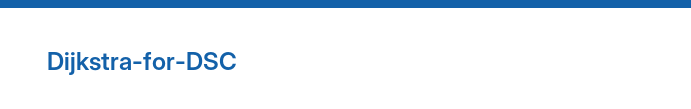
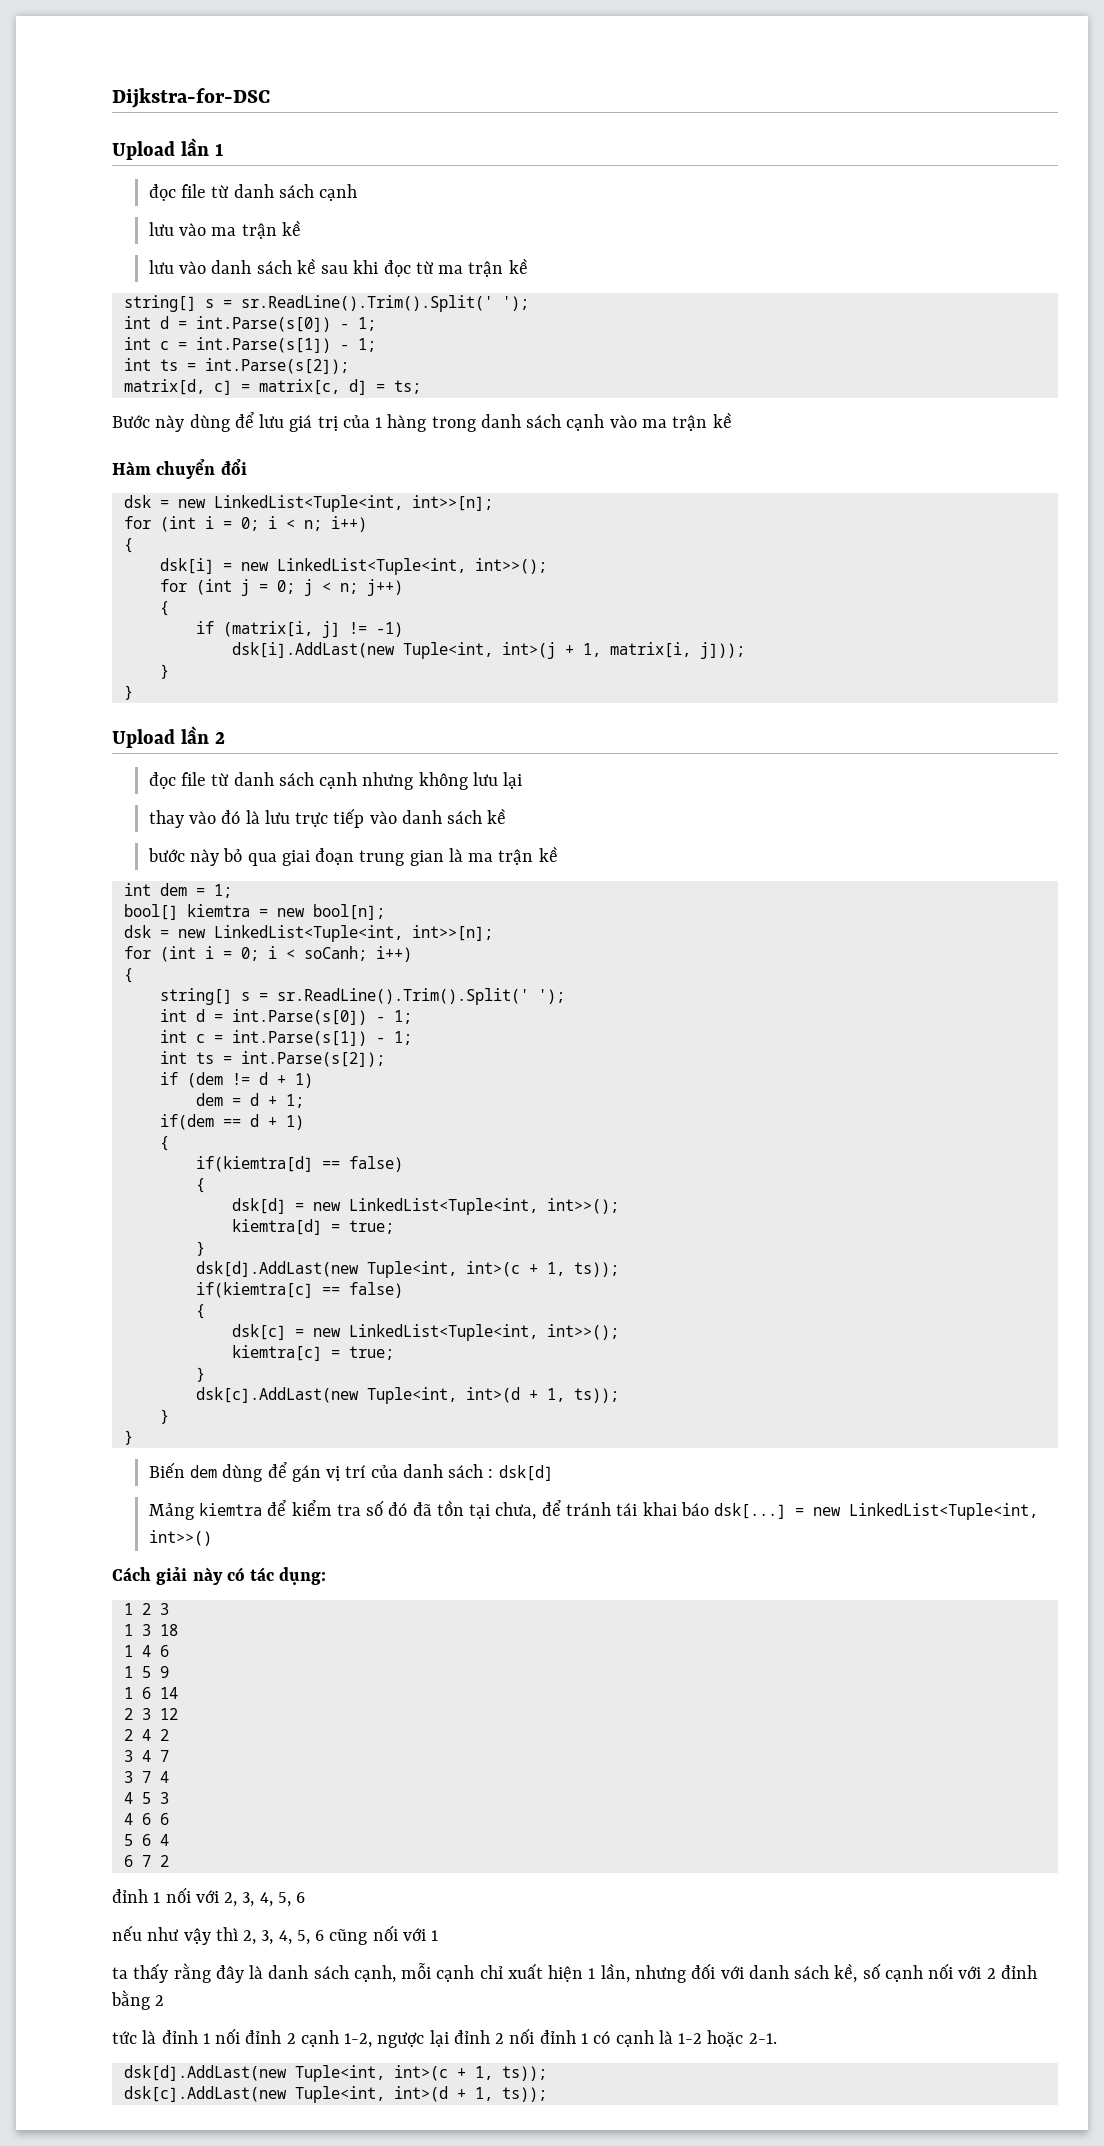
+ Upload lần 1
+ đọc file từ danh sách cạnh
+ lưu vào ma trận kề
+ lưu vào danh sách kề sau khi đọc từ ma trận kề
+ string[] s = sr.ReadLine().Trim().Split(' ');
+ int d = int.Parse(s[0]) - 1;
+ int c = int.Parse(s[1]) - 1;
+ int ts = int.Parse(s[2]);
+ matrix[d, c] = matrix[c, d] = ts;
+ Bước này dùng để lưu giá trị của 1 hàng trong danh sách cạnh vào ma trận kề
+ Hàm chuyển đổi
+ dsk = new LinkedList<Tuple<int, int>>[n];
+ for (int i = 0; i < n; i++)
+ {
+ dsk[i] = new LinkedList<Tuple<int, int>>();
+ for (int j = 0; j < n; j++)
+ {
+ if (matrix[i, j] != -1)
+ dsk[i].AddLast(new Tuple<int, int>(j + 1, matrix[i, j]));
+ }
+ }
+ Upload lần 2
+ đọc file từ danh sách cạnh nhưng không lưu lại
+ thay vào đó là lưu trực tiếp vào danh sách kề
+ bước này bỏ qua giai đoạn trung gian là ma trận kề
+ int dem = 1;
+ bool[] kiemtra = new bool[n];
+ dsk = new LinkedList<Tuple<int, int>>[n];
+ for (int i = 0; i < soCanh; i++)
+ {
+ string[] s = sr.ReadLine().Trim().Split(' ');
+ int d = int.Parse(s[0]) - 1;
+ int c = int.Parse(s[1]) - 1;
+ int ts = int.Parse(s[2]);
+ if (dem != d + 1)
+ dem = d + 1;
+ if(dem == d + 1)
+ {
+ if(kiemtra[d] == false)
+ {
+ dsk[d] = new LinkedList<Tuple<int, int>>();
+ kiemtra[d] = true;
+ }
+ dsk[d].AddLast(new Tuple<int, int>(c + 1, ts));
+ if(kiemtra[c] == false)
+ {
+ dsk[c] = new LinkedList<Tuple<int, int>>();
+ kiemtra[c] = true;
+ }
+ dsk[c].AddLast(new Tuple<int, int>(d + 1, ts));
+ }
+ }
+ Biến dem dùng để gán vị trí của danh sách : dsk[d]
+ Mảng kiemtra để kiểm tra số đó đã tồn tại chưa, để tránh tái khai báo dsk[...] = new LinkedList<Tuple<int, int>>()
+ Cách giải này có tác dụng:
+ 1 2 3
+ 1 3 18
+ 1 4 6
+ 1 5 9
+ 1 6 14
+ 2 3 12
+ 2 4 2
+ 3 4 7
+ 3 7 4
+ 4 5 3
+ 4 6 6
+ 5 6 4
+ 6 7 2
+ đỉnh 1 nối với 2, 3, 4, 5, 6
+ nếu như vậy thì 2, 3, 4, 5, 6 cũng nối với 1
+ ta thấy rằng đây là danh sách cạnh, mỗi cạnh chỉ xuất hiện 1 lần, nhưng đối với danh sách kề, số cạnh nối với 2 đỉnh bằng 2
+ tức là đỉnh 1 nối đỉnh 2 cạnh 1-2, ngược lại đỉnh 2 nối đỉnh 1 có cạnh là 1-2 hoặc 2-1.
+ dsk[d].AddLast(new Tuple<int, int>(c + 1, ts));
+ dsk[c].AddLast(new Tuple<int, int>(d + 1, ts));

